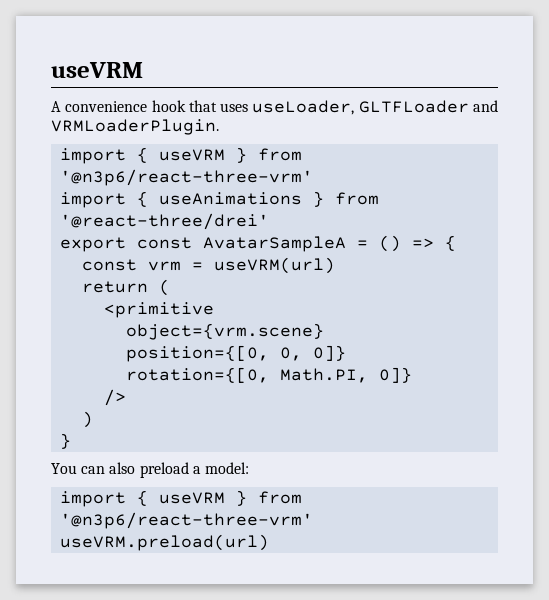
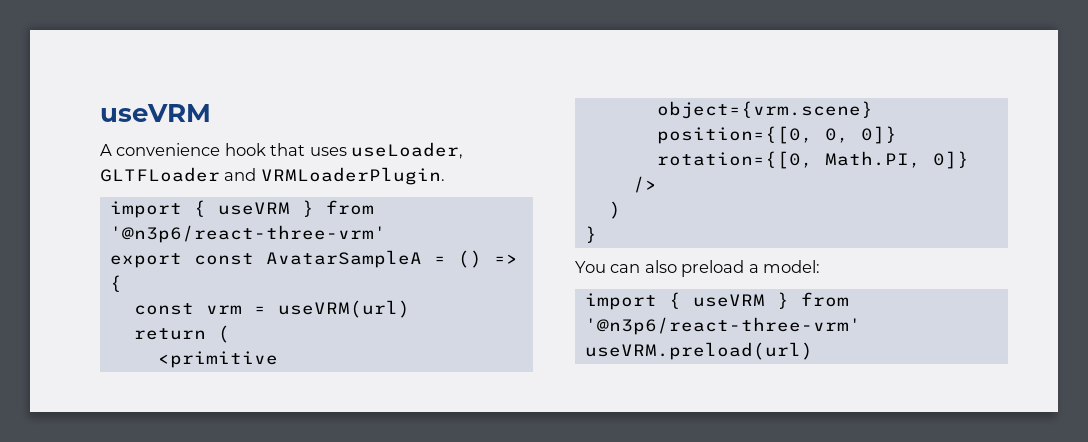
- import { useAnimations } from '@react-three/drei'

